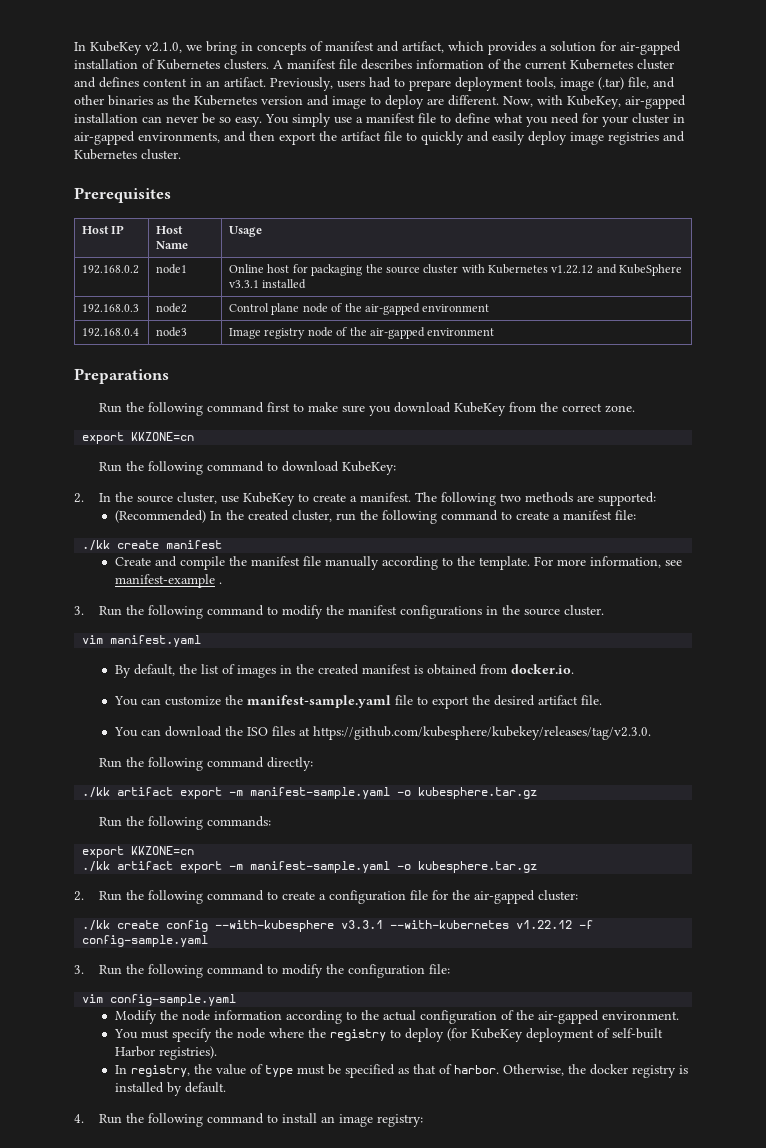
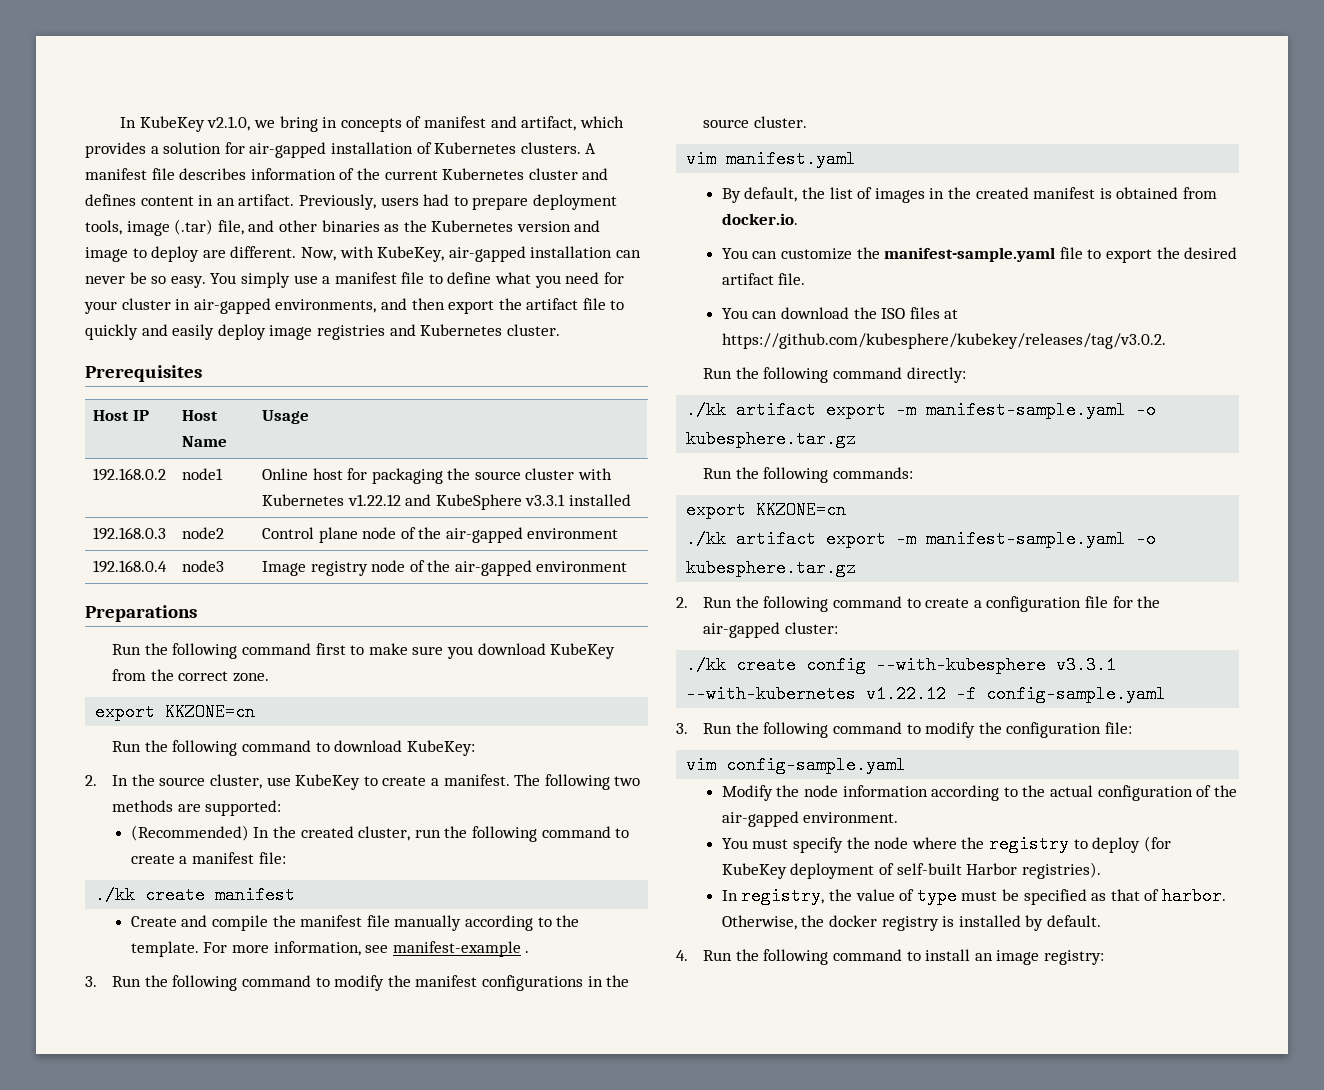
- You can download the ISO files at https://github.com/kubesphere/kubekey/releases/tag/v2.3.0.
+ You can download the ISO files at https://github.com/kubesphere/kubekey/releases/tag/v3.0.2.

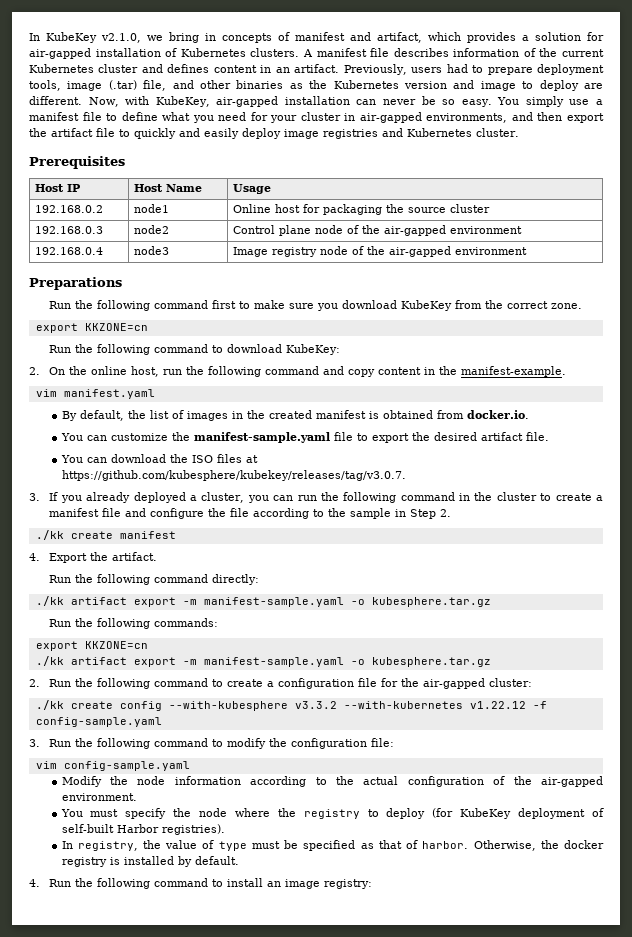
- 192.168.0.2 | node1 | Online host for packaging the source cluster with Kubernetes v1.22.12 and KubeSphere v3.3.1 installed
+ 192.168.0.2 | node1 | Online host for packaging the source cluster
- 2. In the source cluster, use KubeKey to create a manifest. The following two methods are supported:
- (Recommended) In the created cluster, run the following command to create a manifest file:
- ./kk create manifest
- Create and compile the manifest file manually according to the template. For more information, see manifest-example .
- 3. Run the following command to modify the manifest configurations in the source cluster.
+ 2. On the online host, run the following command and copy content in the manifest-example.
- You can download the ISO files at https://github.com/kubesphere/kubekey/releases/tag/v3.0.2.
+ You can download the ISO files at https://github.com/kubesphere/kubekey/releases/tag/v3.0.7.
+ 3. If you already deployed a cluster, you can run the following command in the cluster to create a manifest file and configure the file according to the sample in Step 2.
+ ./kk create manifest
+ 4. Export the artifact.
- ./kk create config --with-kubesphere v3.3.1 --with-kubernetes v1.22.12 -f config-sample.yaml
+ ./kk create config --with-kubesphere v3.3.2 --with-kubernetes v1.22.12 -f config-sample.yaml

